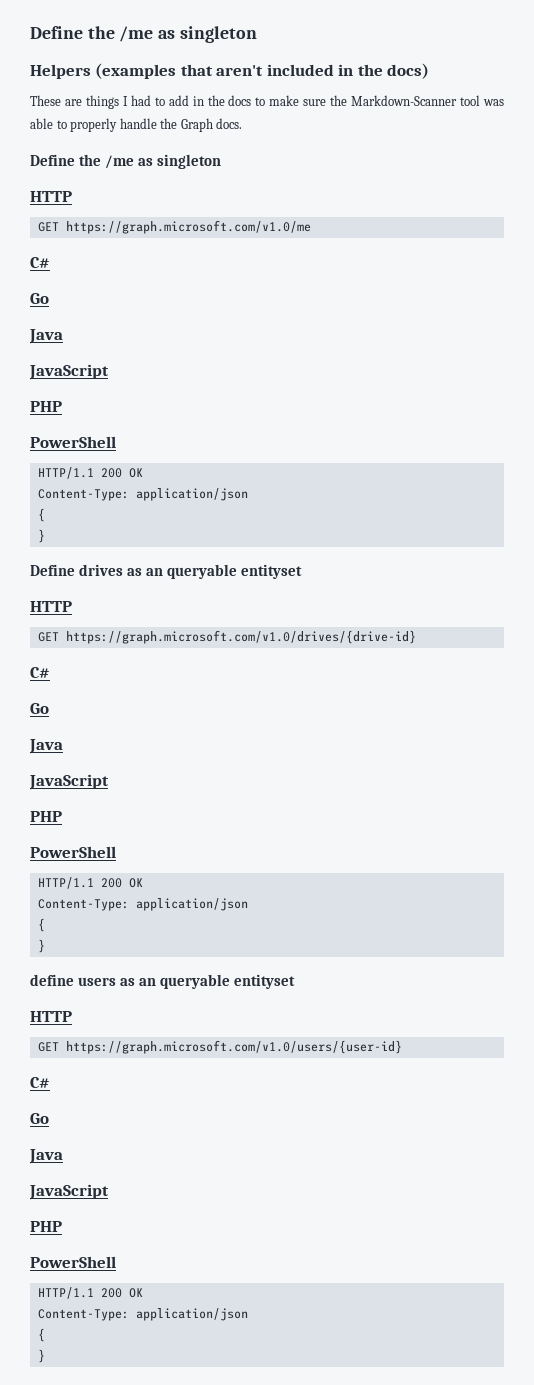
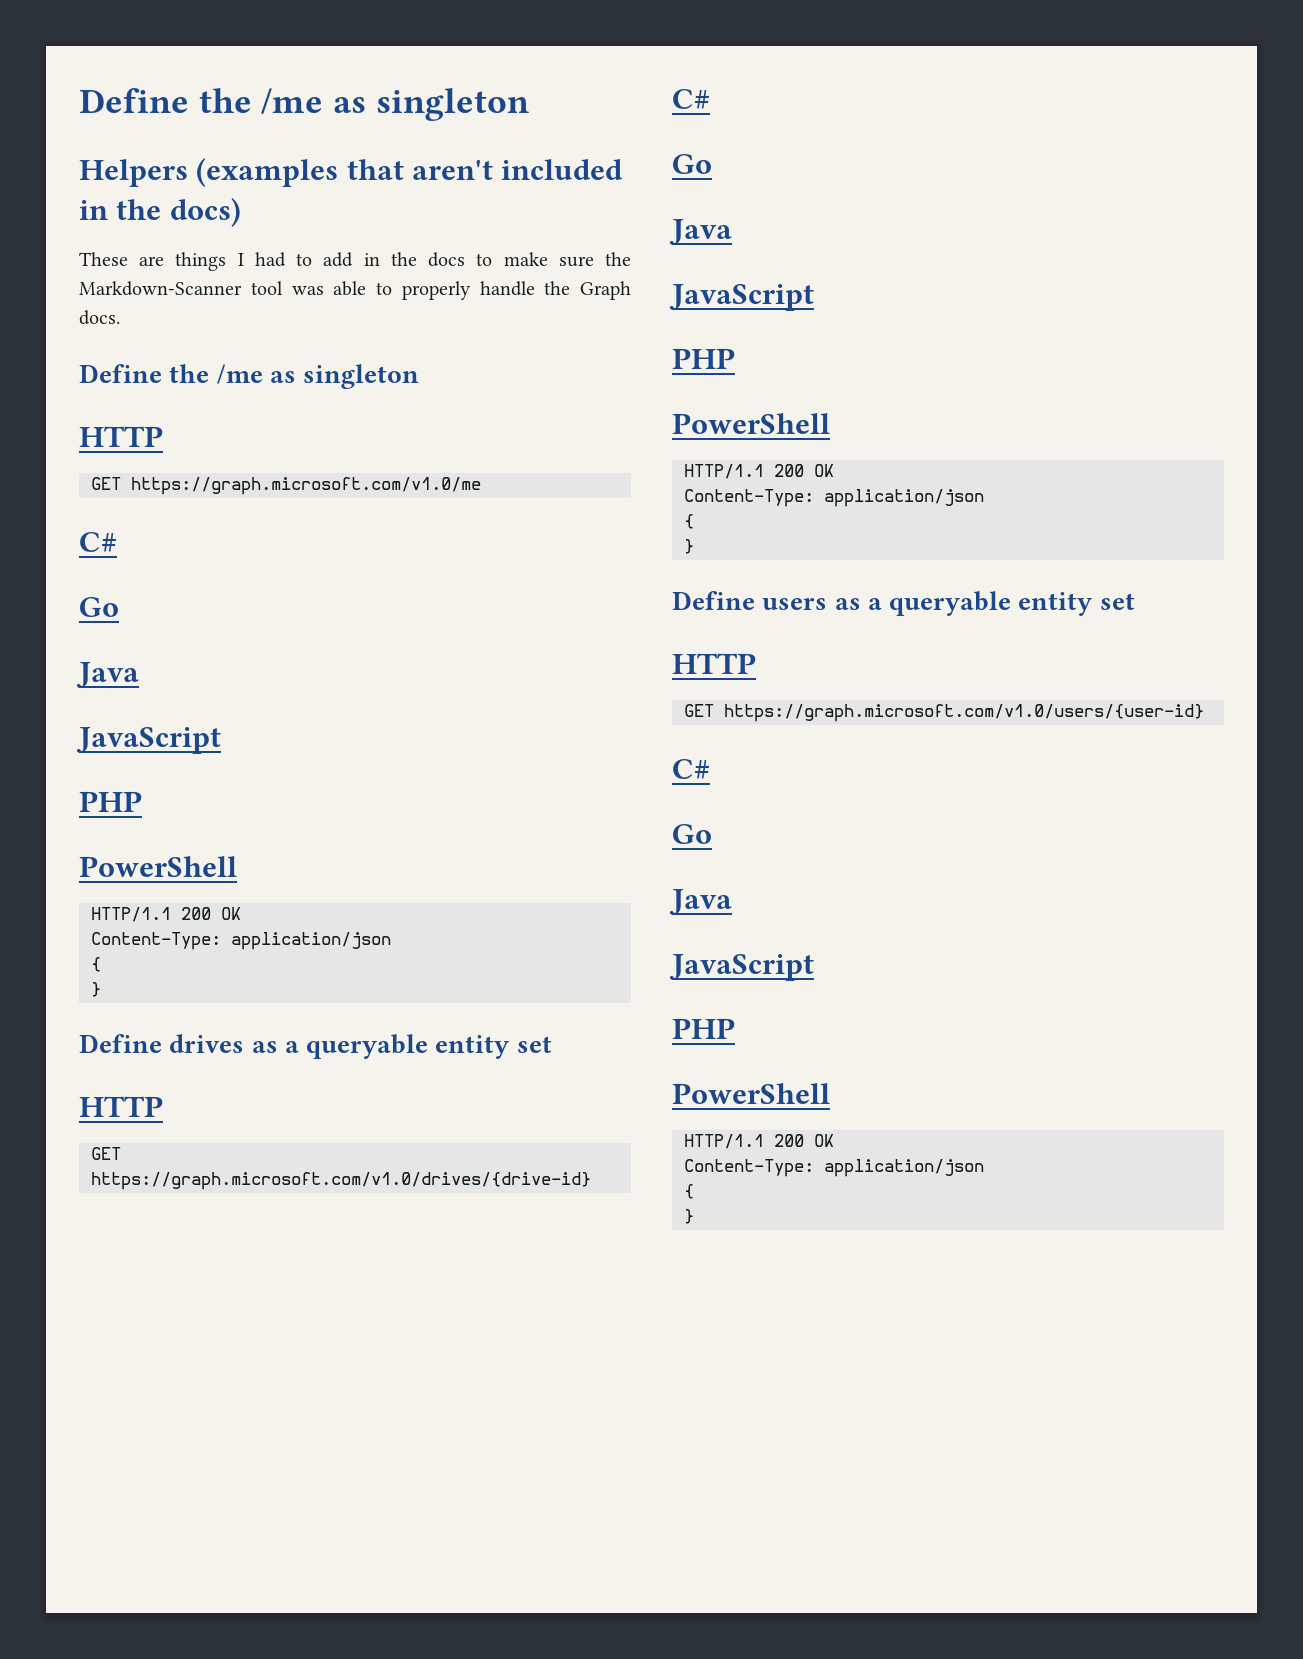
- Define drives as an queryable entityset
+ Define drives as a queryable entity set
- define users as an queryable entityset
+ Define users as a queryable entity set

